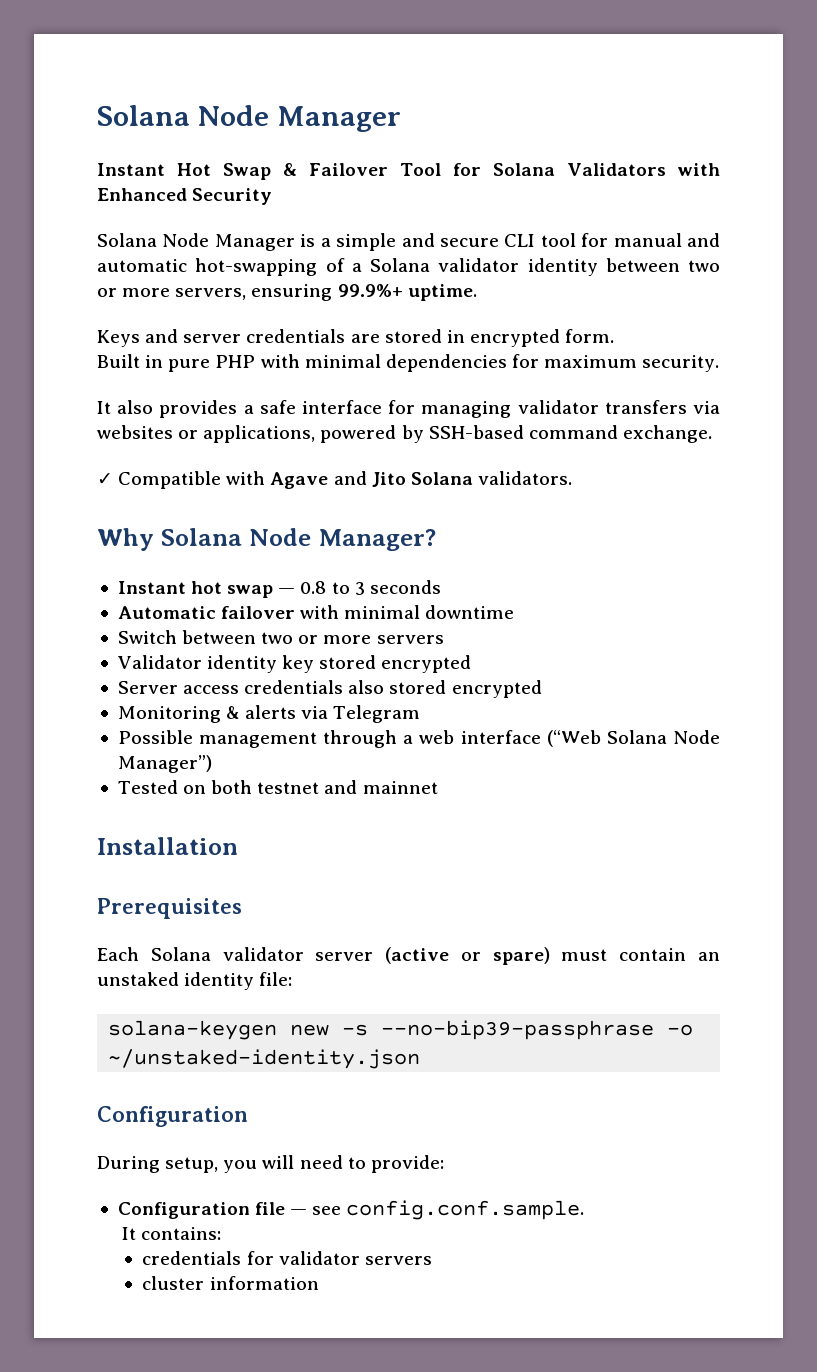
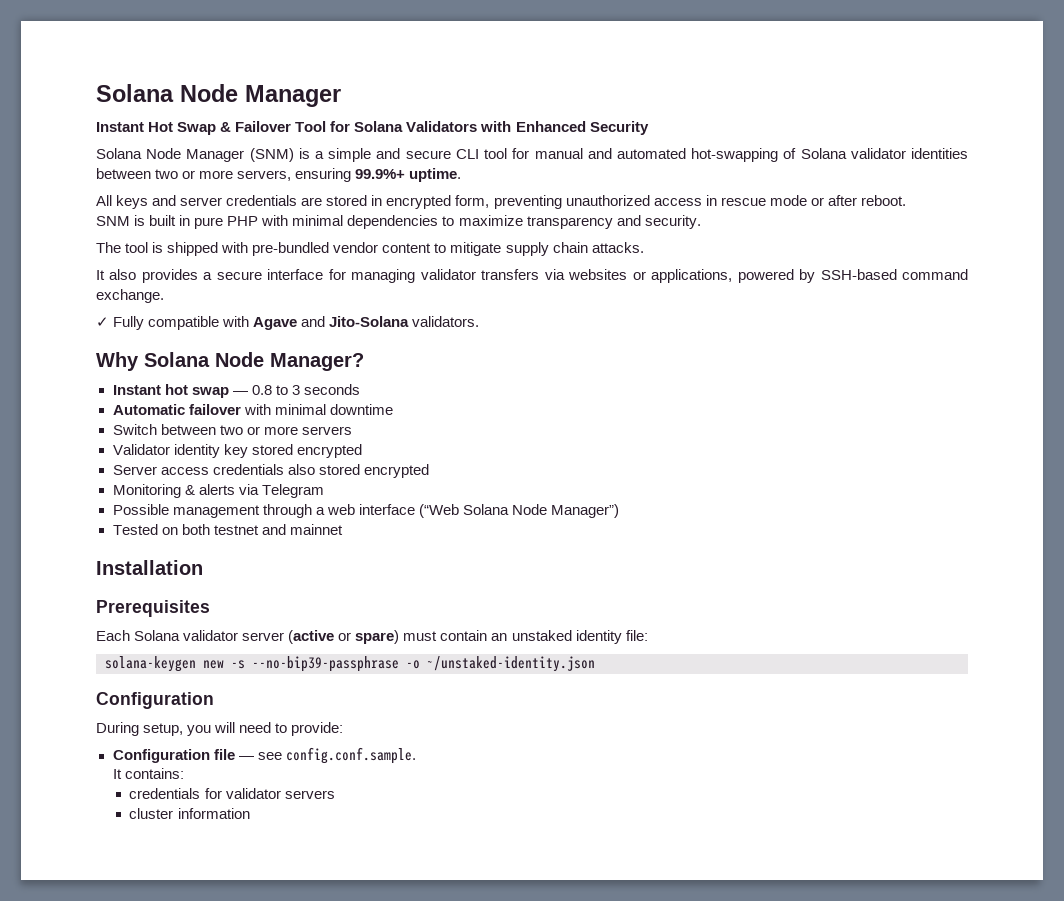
- Solana Node Manager is a simple and secure CLI tool for manual and automatic hot-swapping of a Solana validator identity between two or more servers, ensuring 99.9%+ uptime.
+ Solana Node Manager (SNM) is a simple and secure CLI tool for manual and automated hot-swapping of Solana validator identities between two or more servers, ensuring 99.9%+ uptime.
- Keys and server credentials are stored in encrypted form.
- Built in pure PHP with minimal dependencies for maximum security.
+ All keys and server credentials are stored in encrypted form, preventing unauthorized access in rescue mode or after reboot.
+ SNM is built in pure PHP with minimal dependencies to maximize transparency and security.
+ The tool is shipped with pre-bundled vendor content to mitigate supply chain attacks.
- It also provides a safe interface for managing validator transfers via websites or applications, powered by SSH-based command exchange.
+ It also provides a secure interface for managing validator transfers via websites or applications, powered by SSH-based command exchange.
- ✓ Compatible with Agave and Jito Solana validators.
+ ✓ Fully compatible with Agave and Jito-Solana validators.

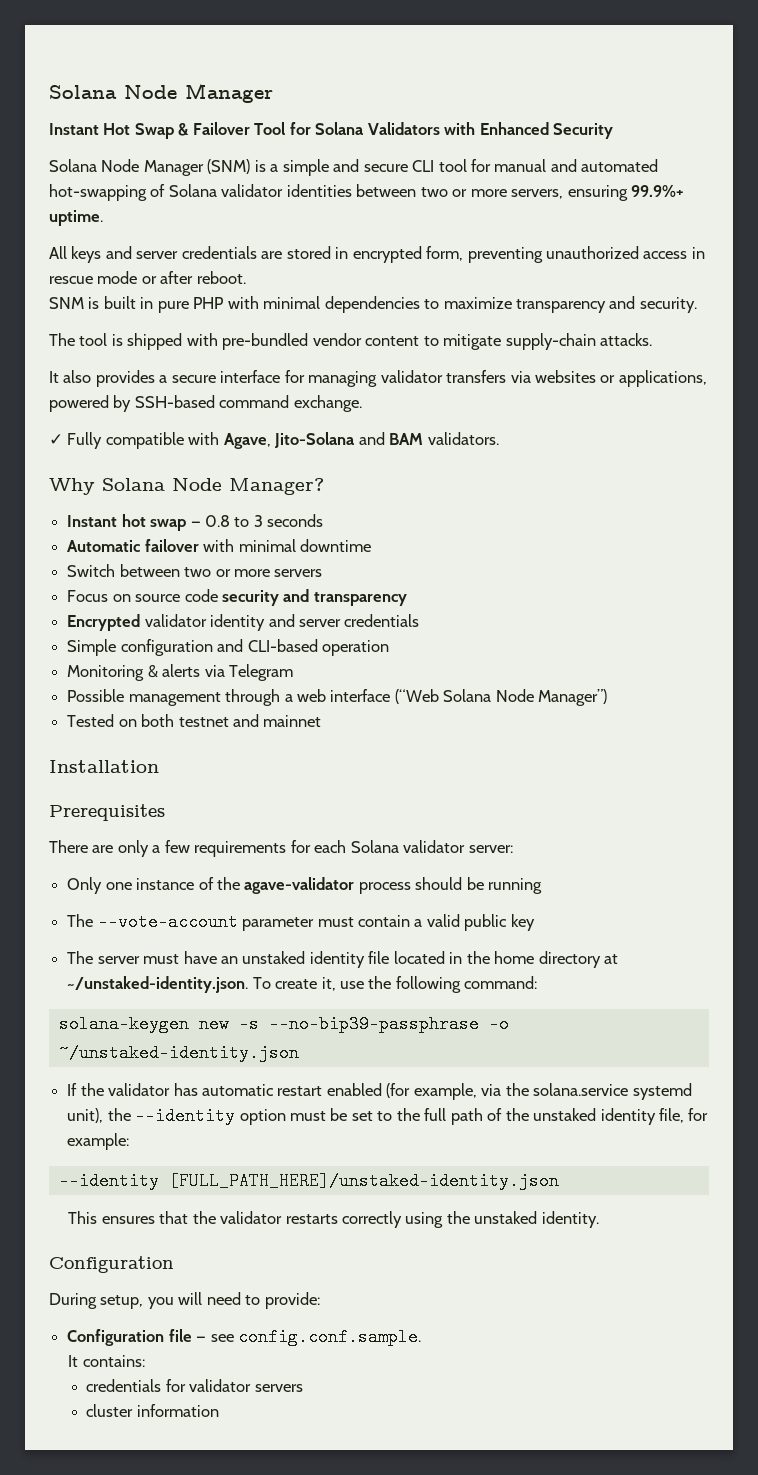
- The tool is shipped with pre-bundled vendor content to mitigate supply chain attacks.
+ The tool is shipped with pre-bundled vendor content to mitigate supply-chain attacks.
- ✓ Fully compatible with Agave and Jito-Solana validators.
+ ✓ Fully compatible with Agave, Jito-Solana and BAM validators.
- Validator identity key stored encrypted
- Server access credentials also stored encrypted
+ Focus on source code security and transparency
+ Encrypted validator identity and server credentials
+ Simple configuration and CLI-based operation
- Each Solana validator server (active or spare) must contain an unstaked identity file:
+ There are only a few requirements for each Solana validator server:
+ Only one instance of the agave-validator process should be running
+ The --vote-account parameter must contain a valid public key
+ The server must have an unstaked identity file located in the home directory at ~/unstaked-identity.json. To create it, use the following command:
+ If the validator has automatic restart enabled (for example, via the solana.service systemd unit), the --identity option must be set to the full path of the unstaked identity file, for example:
+ --identity [FULL_PATH_HERE]/unstaked-identity.json
+ This ensures that the validator restarts correctly using the unstaked identity.

